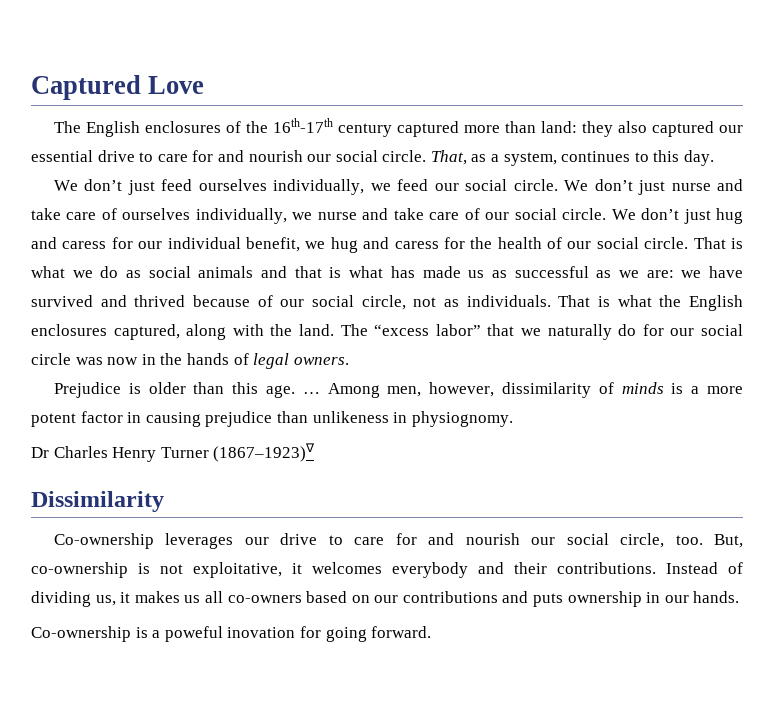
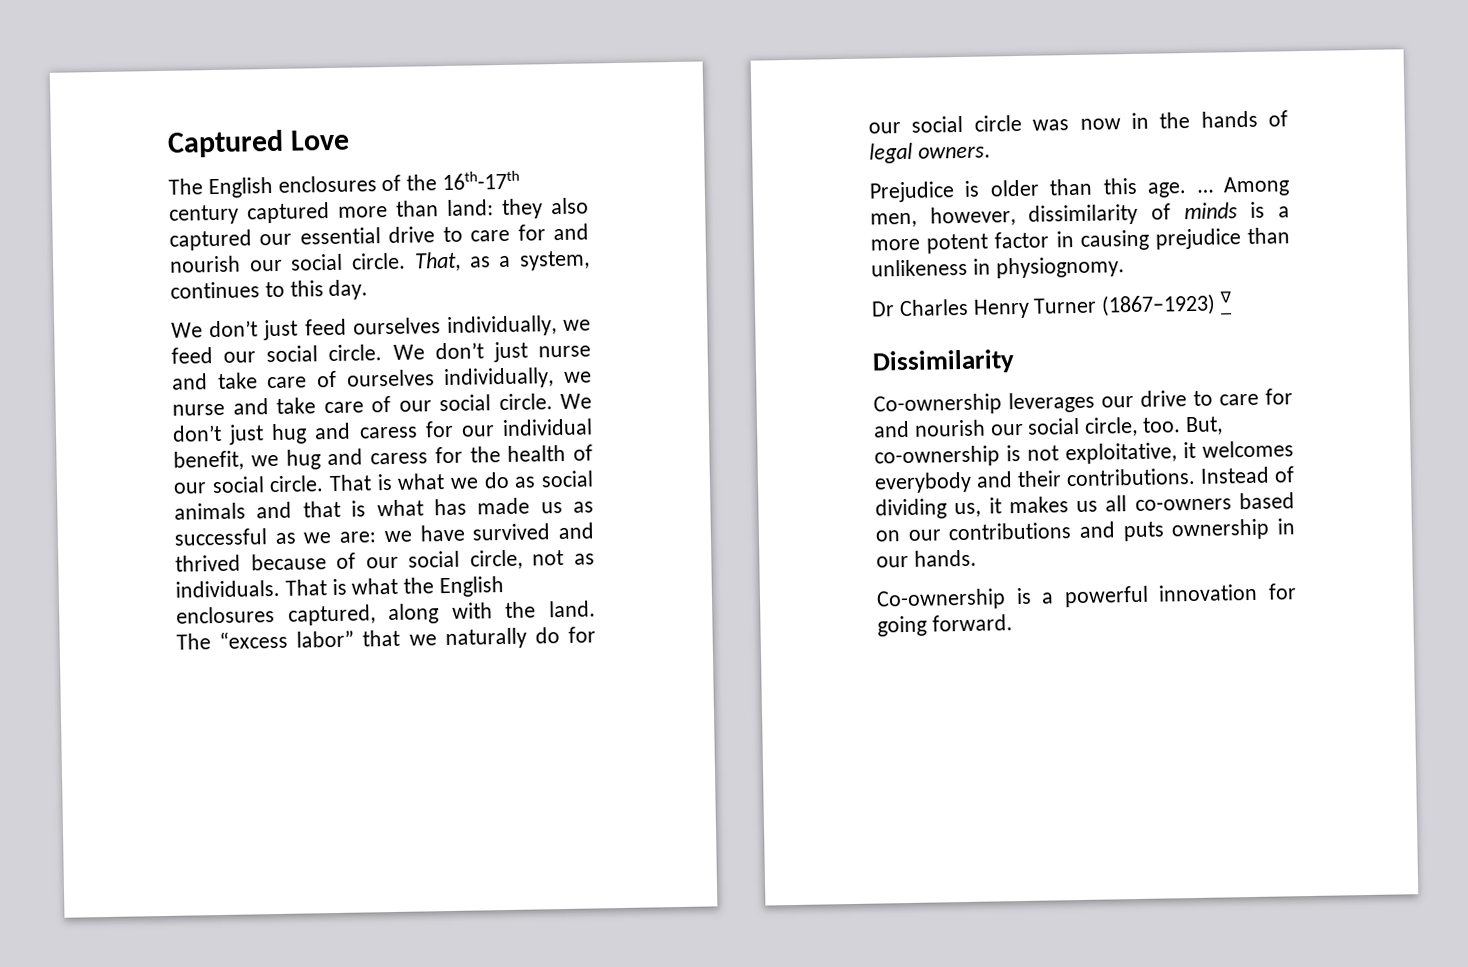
- Dr Charles Henry Turner (1867–1923)∇
+ Dr Charles Henry Turner (1867–1923) ∇
- Co-ownership is a poweful inovation for going forward.
+ Co-ownership is a powerful innovation for going forward.

